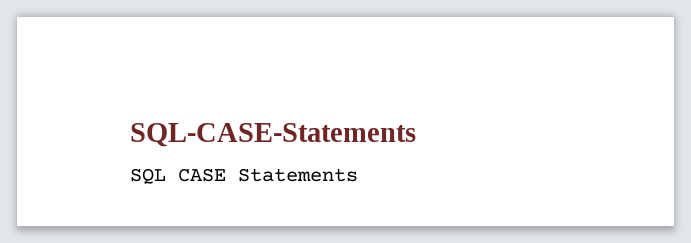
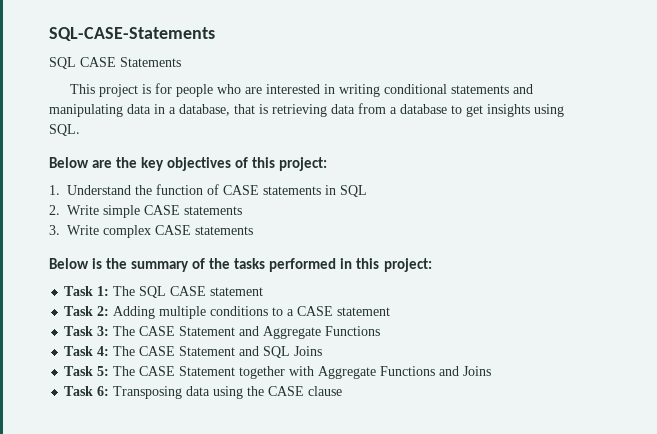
+ This project is for people who are interested in writing conditional statements and manipulating data in a database, that is retrieving data from a database to get insights using SQL.
+ Below are the key objectives of this project:
+ 1. Understand the function of CASE statements in SQL
+ 2. Write simple CASE statements
+ 3. Write complex CASE statements
+ Below is the summary of the tasks performed in this project:
+ Task 1: The SQL CASE statement
+ Task 2: Adding multiple conditions to a CASE statement
+ Task 3: The CASE Statement and Aggregate Functions
+ Task 4: The CASE Statement and SQL Joins
+ Task 5: The CASE Statement together with Aggregate Functions and Joins
+ Task 6: Transposing data using the CASE clause

